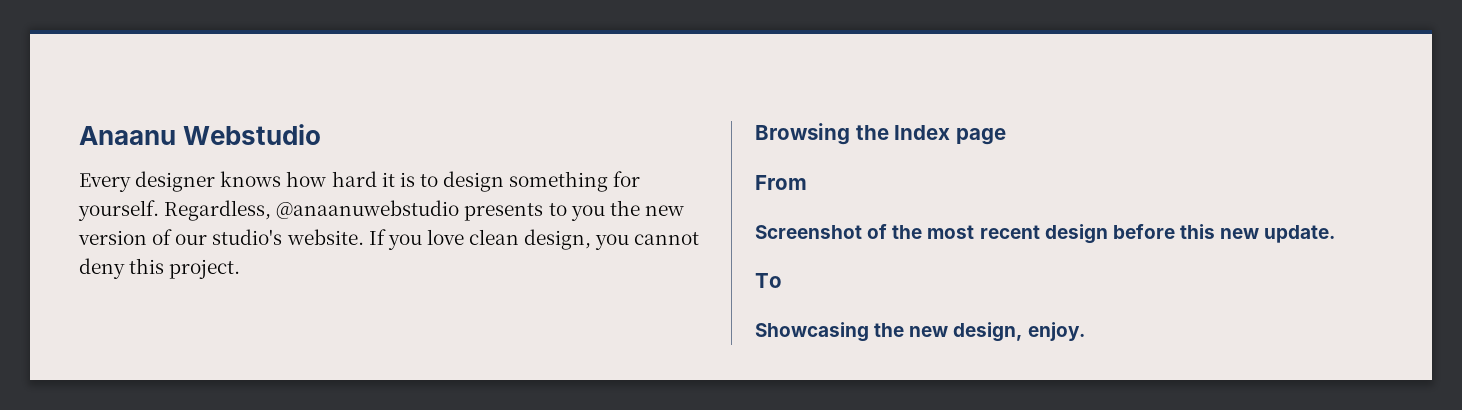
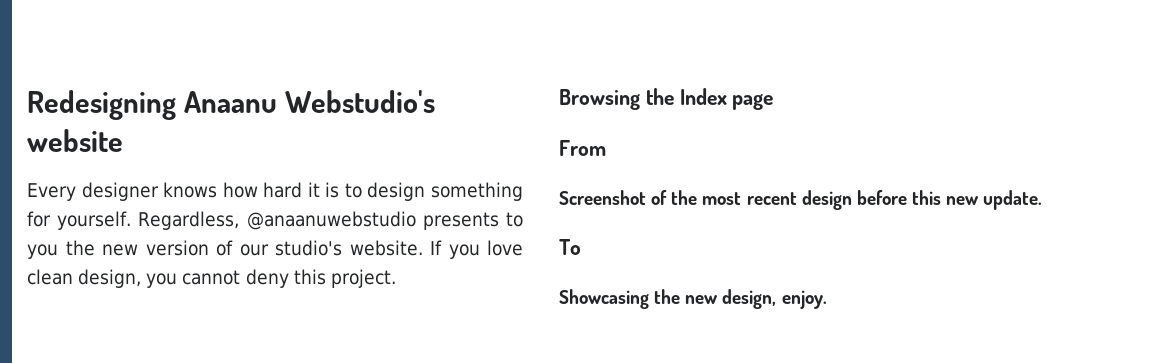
- Anaanu Webstudio
+ Redesigning Anaanu Webstudio's website

